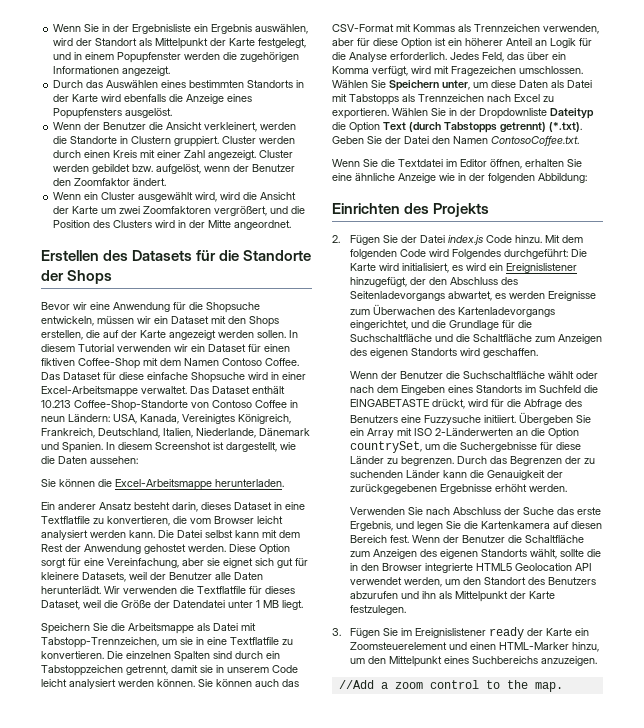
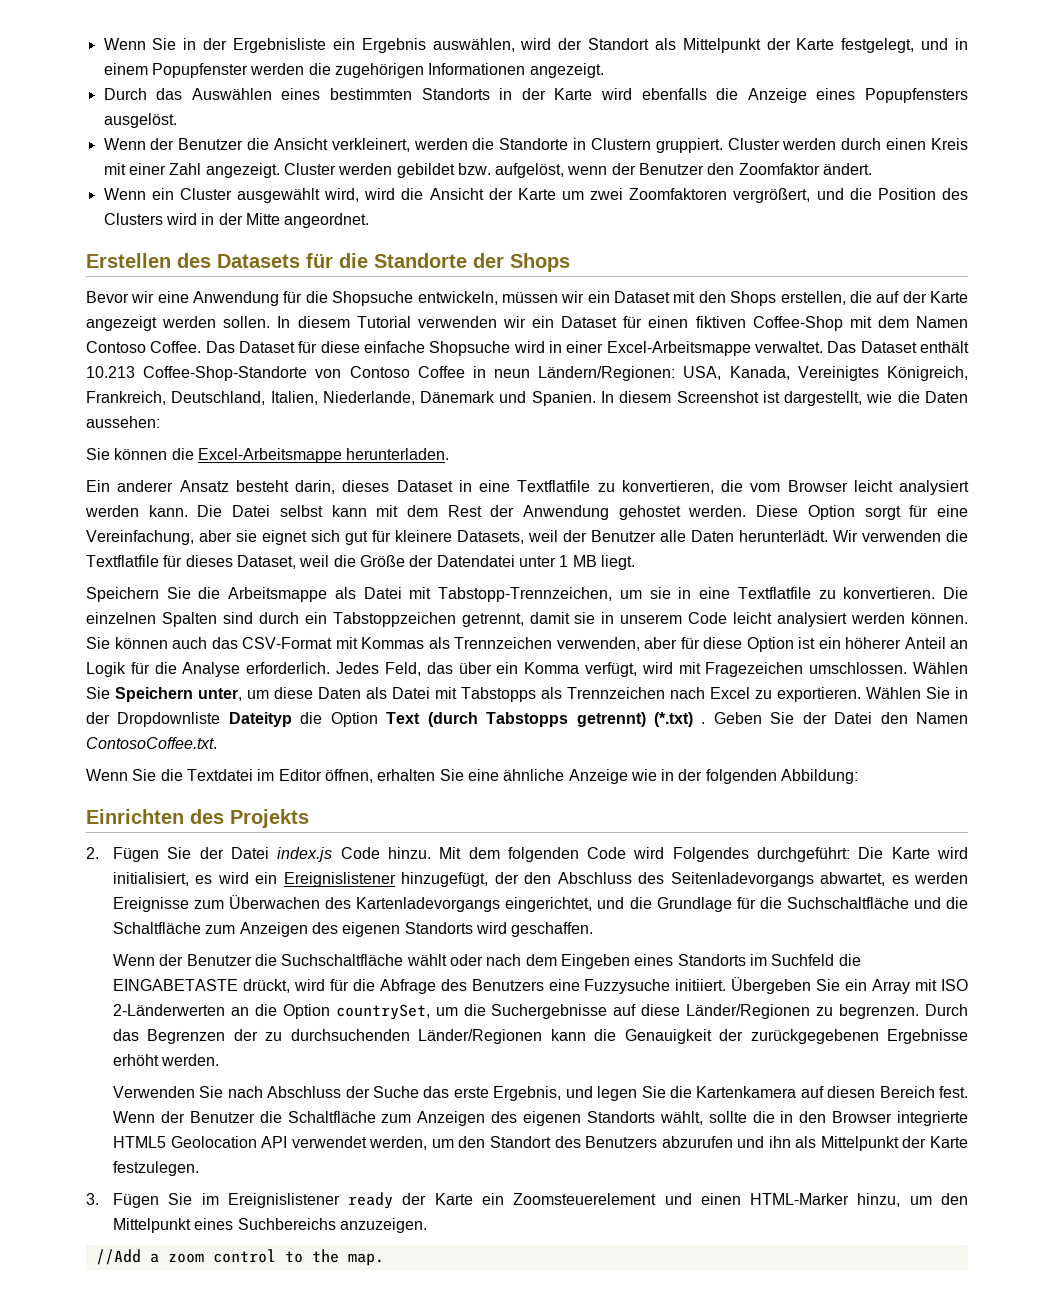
- Das Dataset enthält 10.213 Coffee-Shop-Standorte von Contoso Coffee in neun Ländern: USA, Kanada, Vereinigtes Königreich, Frankreich, Deutschland, Italien, Niederlande, Dänemark und Spanien.
+ Das Dataset enthält 10.213 Coffee-Shop-Standorte von Contoso Coffee in neun Ländern/Regionen: USA, Kanada, Vereinigtes Königreich, Frankreich, Deutschland, Italien, Niederlande, Dänemark und Spanien.
- Wählen Sie in der Dropdownliste Dateityp die Option Text (durch Tabstopps getrennt) (*.txt). Geben Sie der Datei den Namen ContosoCoffee.txt.
+ Wählen Sie in der Dropdownliste Dateityp die Option Text (durch Tabstopps getrennt) (*.txt) . Geben Sie der Datei den Namen ContosoCoffee.txt.
- Übergeben Sie ein Array mit ISO 2-Länderwerten an die Option countrySet, um die Suchergebnisse für diese Länder zu begrenzen.
+ Übergeben Sie ein Array mit ISO 2-Länderwerten an die Option countrySet, um die Suchergebnisse auf diese Länder/Regionen zu begrenzen.
- Durch das Begrenzen der zu suchenden Länder kann die Genauigkeit der zurückgegebenen Ergebnisse erhöht werden.
+ Durch das Begrenzen der zu durchsuchenden Länder/Regionen kann die Genauigkeit der zurückgegebenen Ergebnisse erhöht werden.

